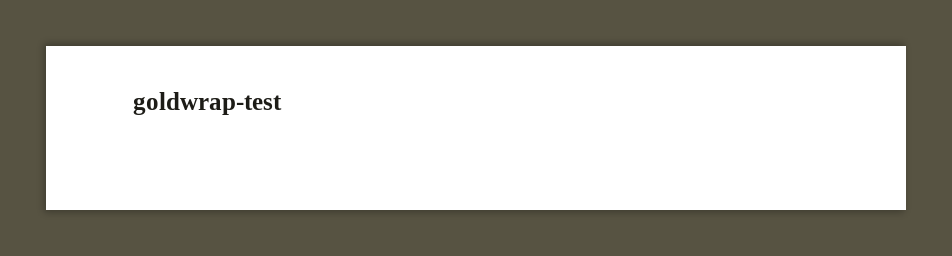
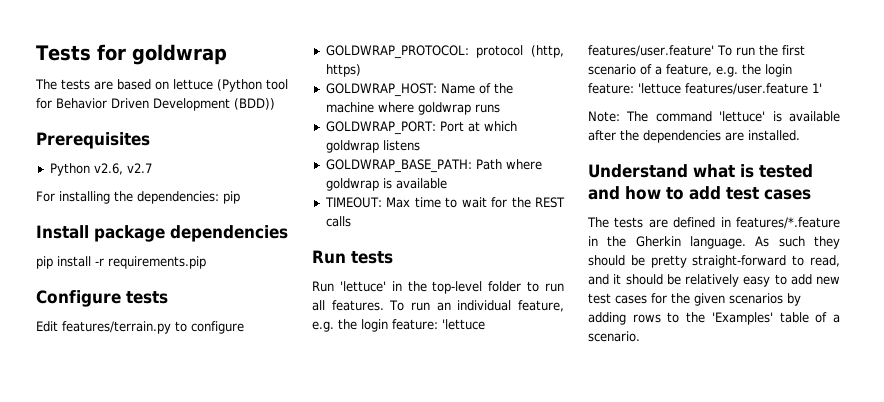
- goldwrap-test
+ Tests for goldwrap
+ The tests are based on lettuce (Python tool for Behavior Driven Development (BDD))
+ Prerequisites
+ Python v2.6, v2.7
+ For installing the dependencies: pip
+ Install package dependencies
+ pip install -r requirements.pip
+ Configure tests
+ Edit features/terrain.py to configure
+ GOLDWRAP_PROTOCOL: protocol (http, https)
+ GOLDWRAP_HOST: Name of the machine where goldwrap runs
+ GOLDWRAP_PORT: Port at which goldwrap listens
+ GOLDWRAP_BASE_PATH: Path where goldwrap is available
+ TIMEOUT: Max time to wait for the REST calls
+ Run tests
+ Run 'lettuce' in the top-level folder to run all features. To run an individual feature, e.g. the login feature: 'lettuce features/user.feature' To run the first scenario of a feature, e.g. the login feature: 'lettuce features/user.feature 1'
+ Note: The command 'lettuce' is available after the dependencies are installed.
+ Understand what is tested and how to add test cases
+ The tests are defined in features/*.feature in the Gherkin language. As such they should be pretty straight-forward to read, and it should be relatively easy to add new test cases for the given scenarios by adding rows to the 'Examples' table of a scenario.

